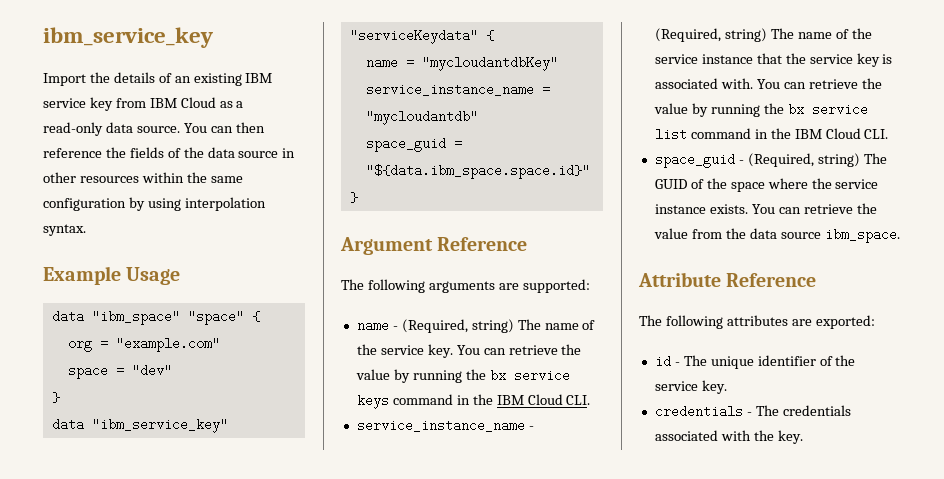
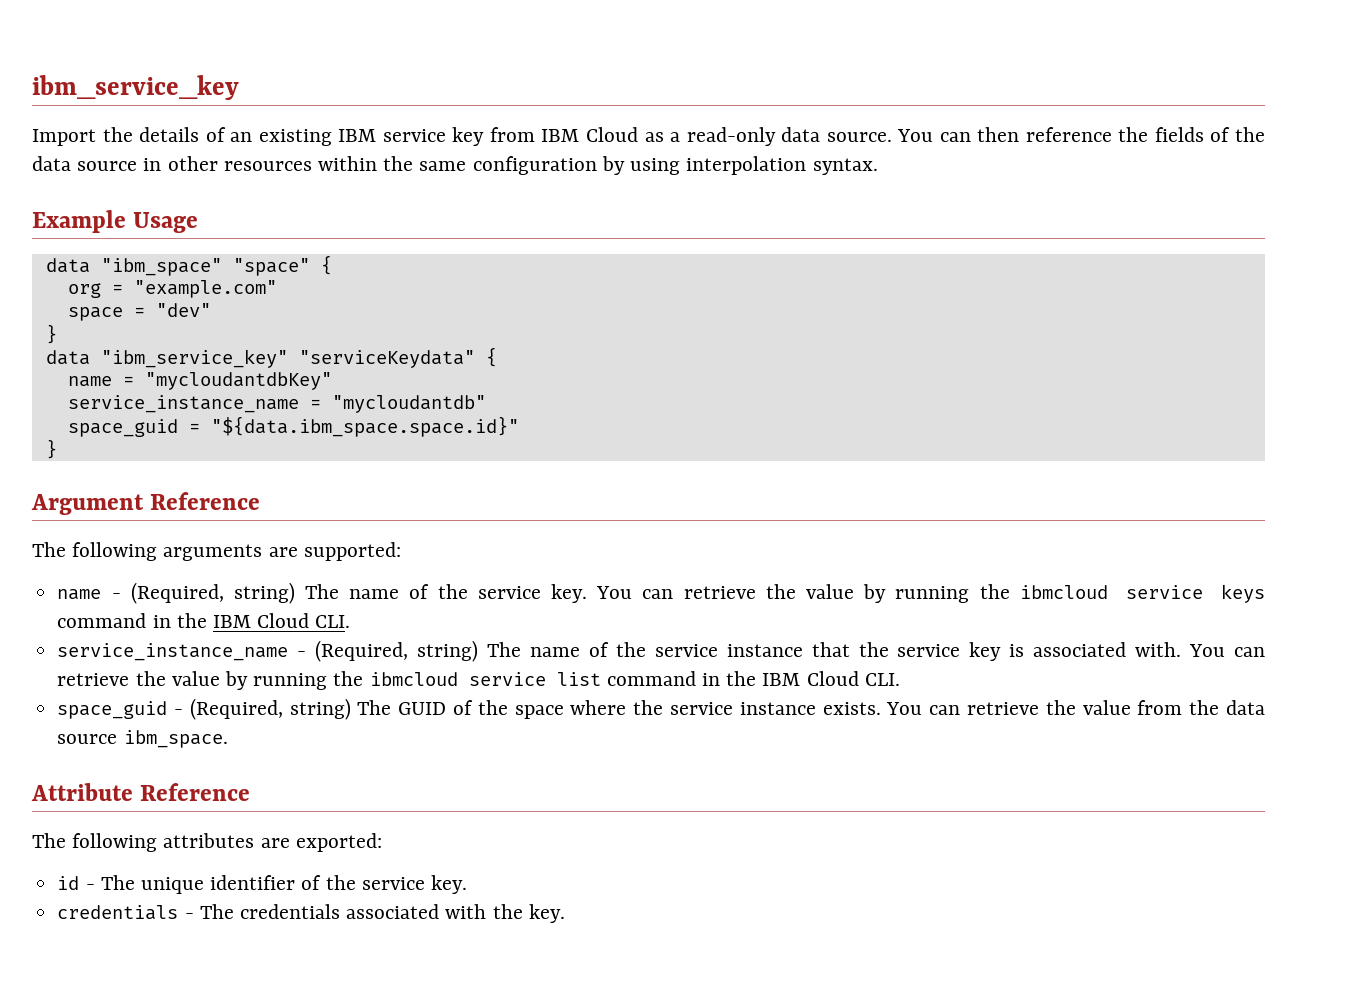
- You can retrieve the value by running the bx service keys command in the IBM Cloud CLI.
+ You can retrieve the value by running the ibmcloud service keys command in the IBM Cloud CLI.
- You can retrieve the value by running the bx service list command in the IBM Cloud CLI.
+ You can retrieve the value by running the ibmcloud service list command in the IBM Cloud CLI.

